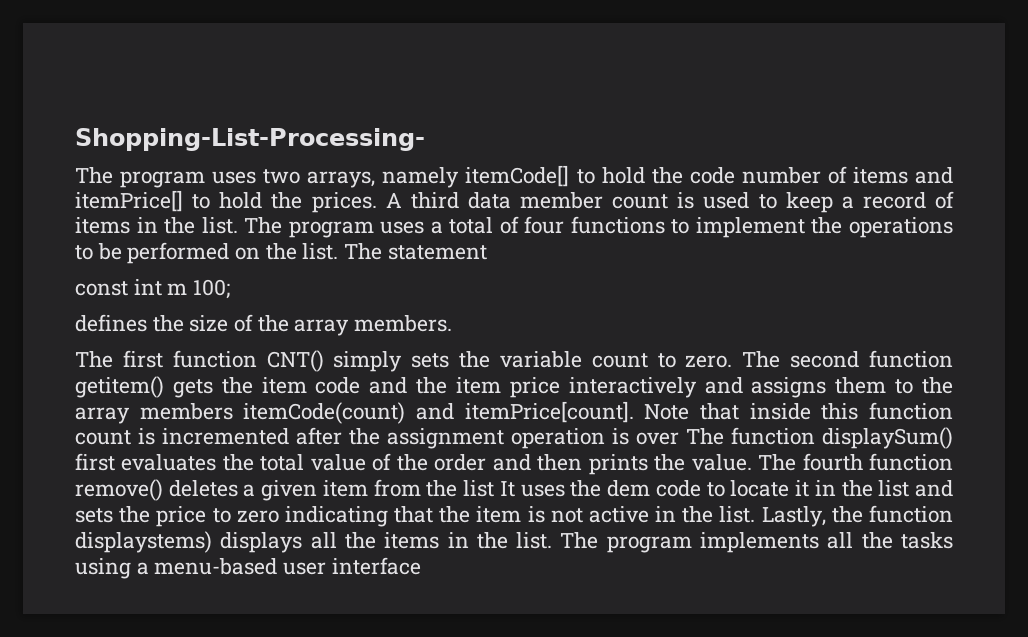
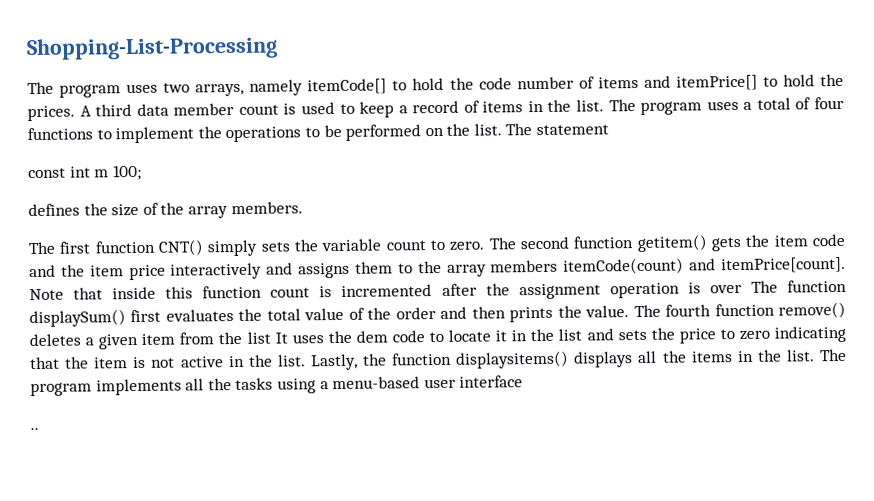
- Shopping-List-Processing-
+ Shopping-List-Processing
- Lastly, the function displaystems) displays all the items in the list.
+ Lastly, the function displaysitems() displays all the items in the list.
+ ..

